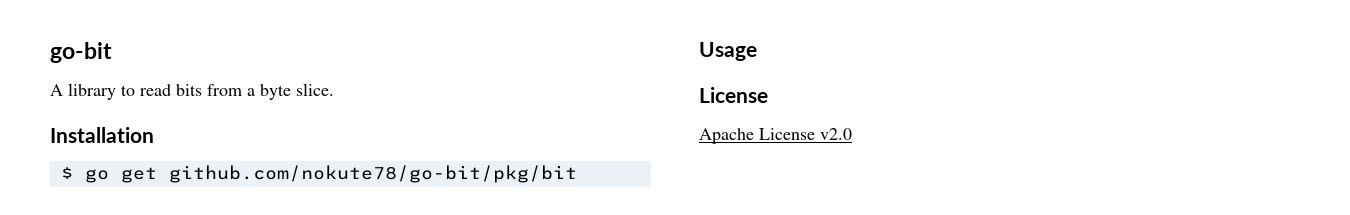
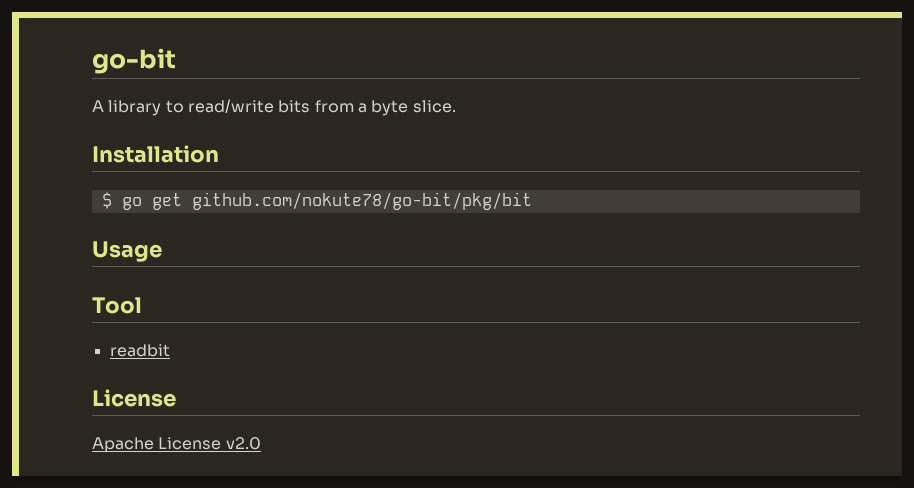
- A library to read bits from a byte slice.
+ A library to read/write bits from a byte slice.
+ Tool
+ readbit

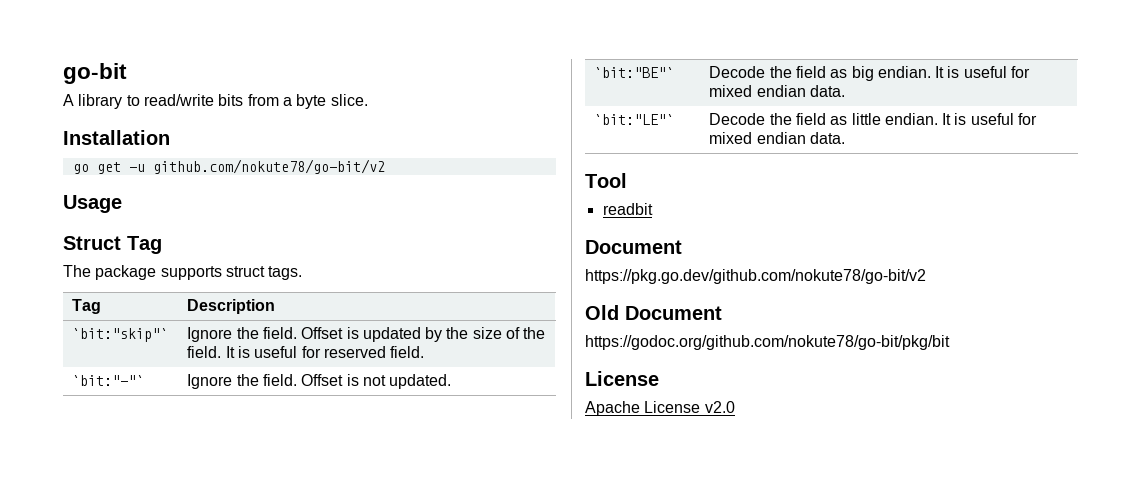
- $ go get github.com/nokute78/go-bit/pkg/bit
+ go get -u github.com/nokute78/go-bit/v2
+ Struct Tag
+ The package supports struct tags.
+ Tag | Description
+ `bit:"skip"` | Ignore the field. Offset is updated by the size of the field. It is useful for reserved field.
+ `bit:"-"` | Ignore the field. Offset is not updated.
+ `bit:"BE"` | Decode the field as big endian. It is useful for mixed endian data.
+ `bit:"LE"` | Decode the field as little endian. It is useful for mixed endian data.
  Tool
  readbit
+ Document
+ https://pkg.go.dev/github.com/nokute78/go-bit/v2
+ Old Document
+ https://godoc.org/github.com/nokute78/go-bit/pkg/bit

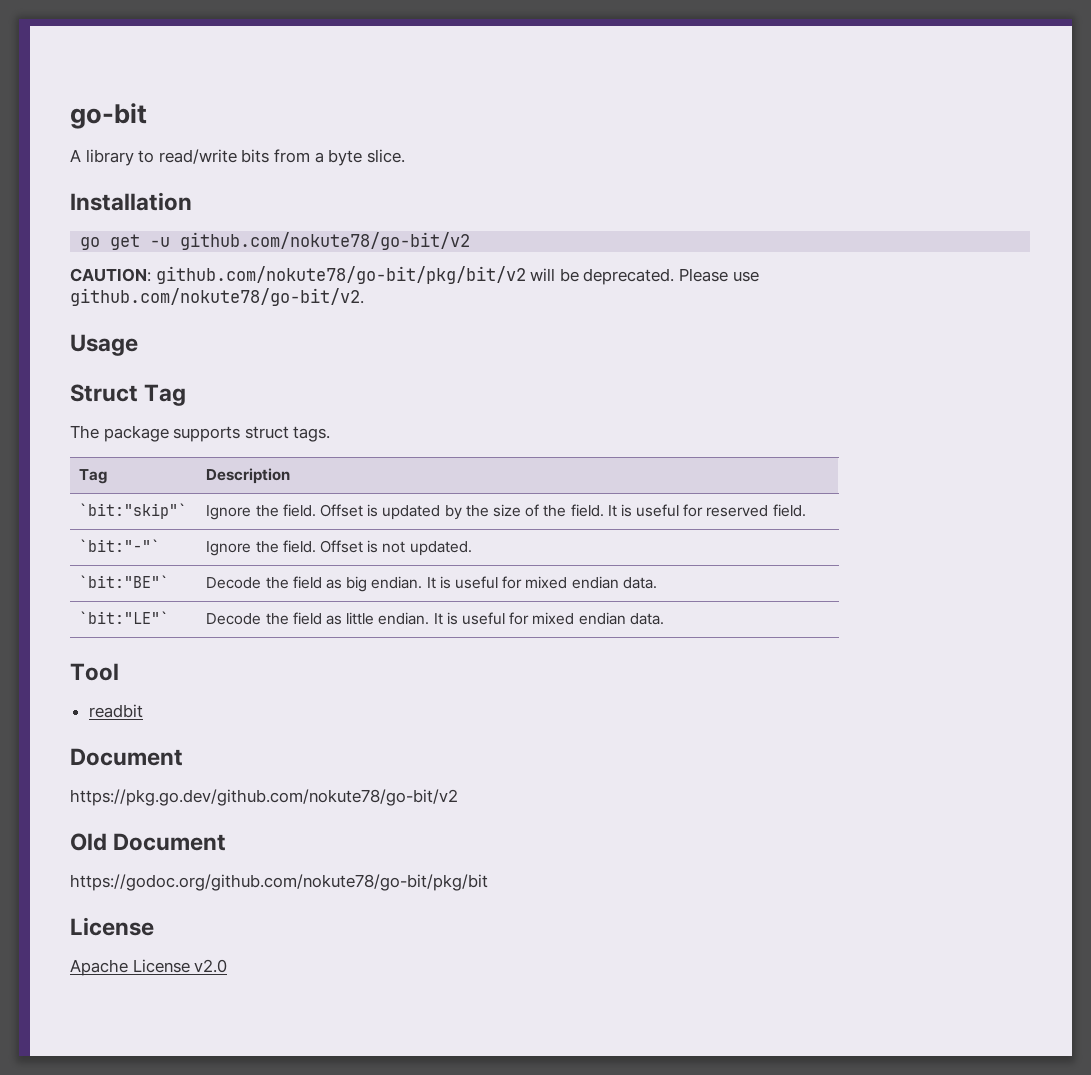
+ CAUTION: github.com/nokute78/go-bit/pkg/bit/v2 will be deprecated. Please use github.com/nokute78/go-bit/v2.

